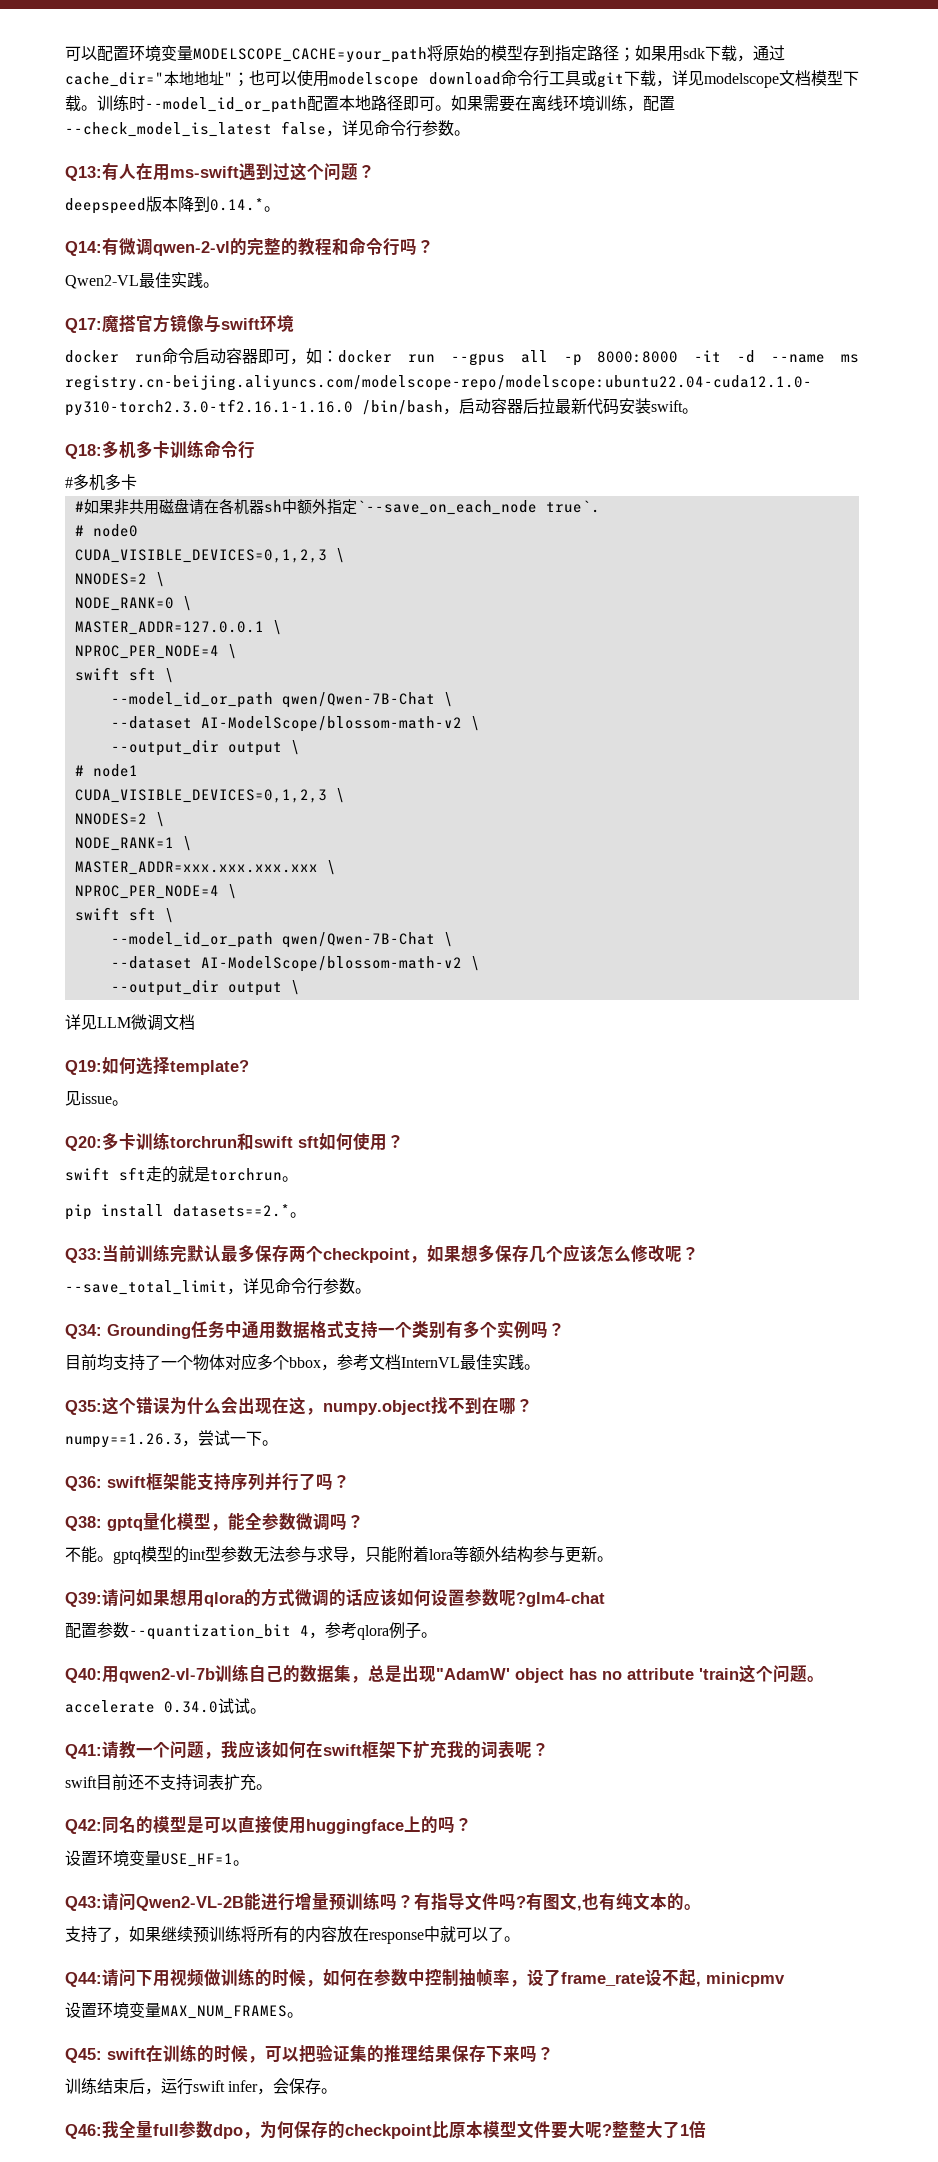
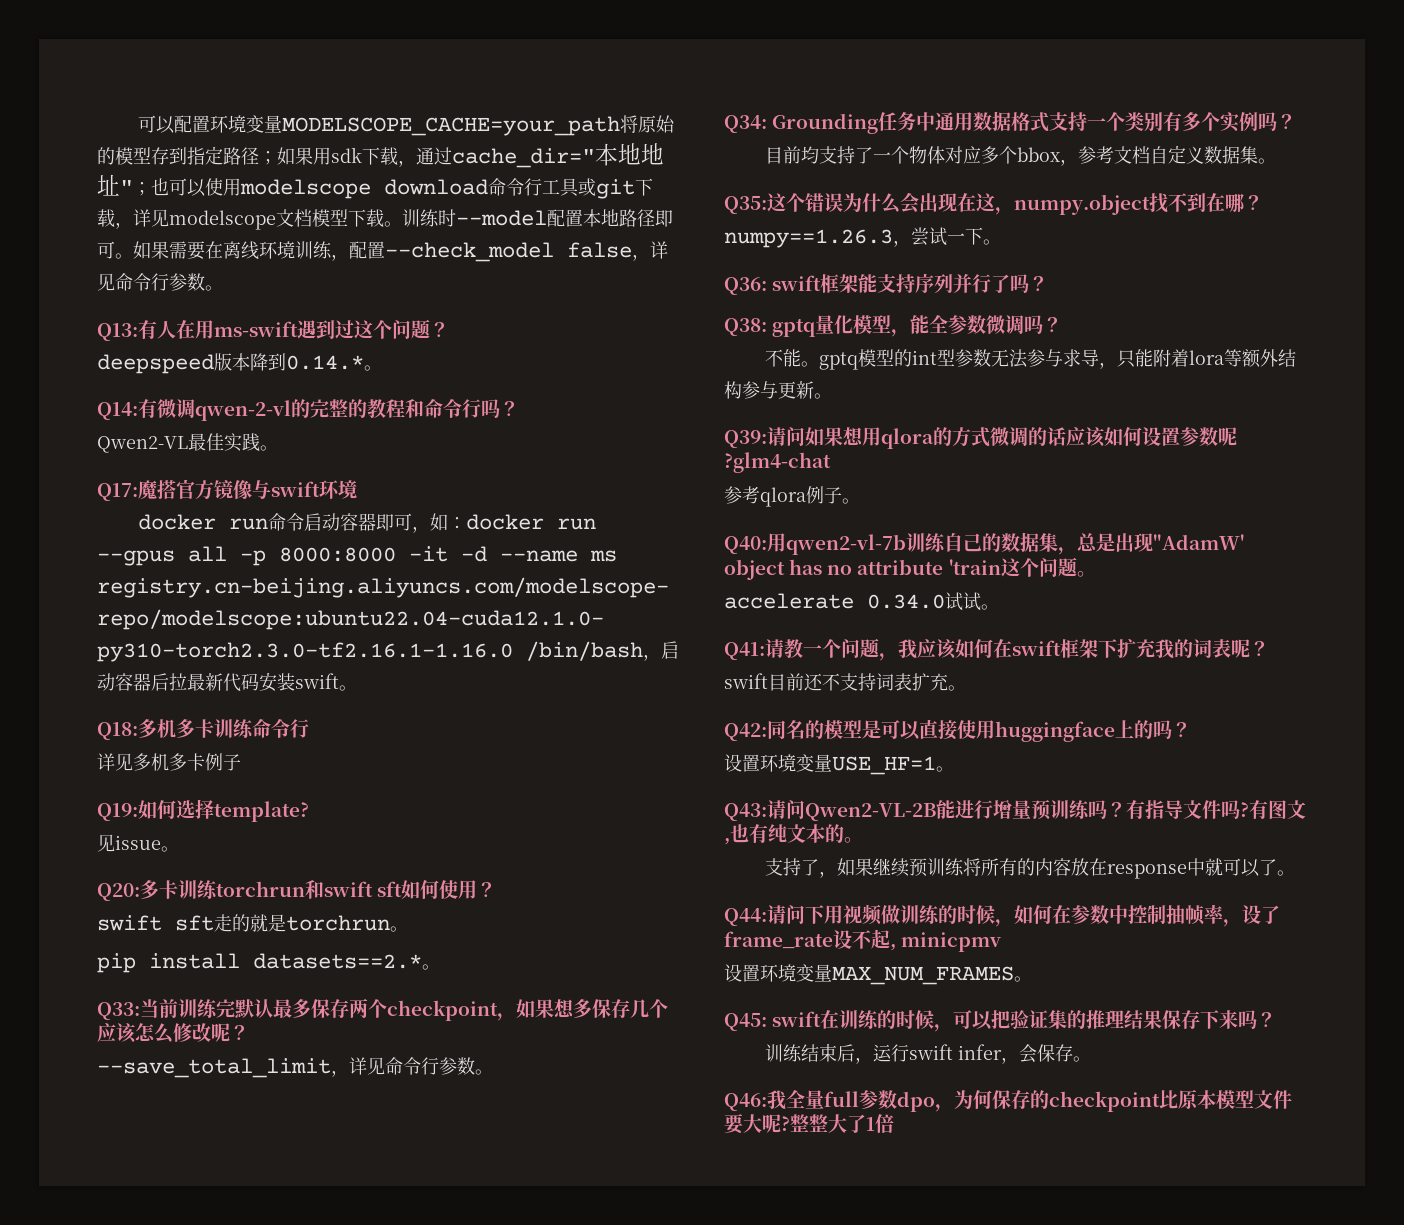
- 训练时--model_id_or_path配置本地路径即可。
+ 训练时--model配置本地路径即可。
- 如果需要在离线环境训练，配置--check_model_is_latest false，详见命令行参数。
+ 如果需要在离线环境训练，配置--check_model false，详见命令行参数。
- #多机多卡
- #如果非共用磁盘请在各机器sh中额外指定`--save_on_each_node true`.
- # node0
- CUDA_VISIBLE_DEVICES=0,1,2,3 \
- NNODES=2 \
- NODE_RANK=0 \
- MASTER_ADDR=127.0.0.1 \
- NPROC_PER_NODE=4 \
- swift sft \
- --model_id_or_path qwen/Qwen-7B-Chat \
- --dataset AI-ModelScope/blossom-math-v2 \
- --output_dir output \
- # node1
- CUDA_VISIBLE_DEVICES=0,1,2,3 \
- NNODES=2 \
- NODE_RANK=1 \
- MASTER_ADDR=xxx.xxx.xxx.xxx \
- NPROC_PER_NODE=4 \
- swift sft \
- --model_id_or_path qwen/Qwen-7B-Chat \
- --dataset AI-ModelScope/blossom-math-v2 \
- --output_dir output \
- 详见LLM微调文档
+ 详见多机多卡例子
- 目前均支持了一个物体对应多个bbox，参考文档InternVL最佳实践。
+ 目前均支持了一个物体对应多个bbox，参考文档自定义数据集。
- 配置参数--quantization_bit 4，参考qlora例子。
+ 参考qlora例子。

